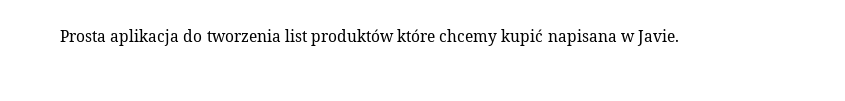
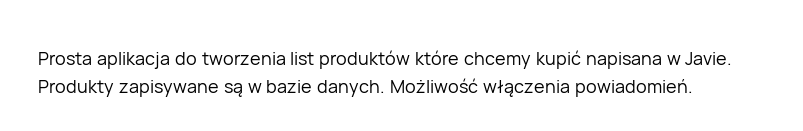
+ Produkty zapisywane są w bazie danych. Możliwość włączenia powiadomień.

